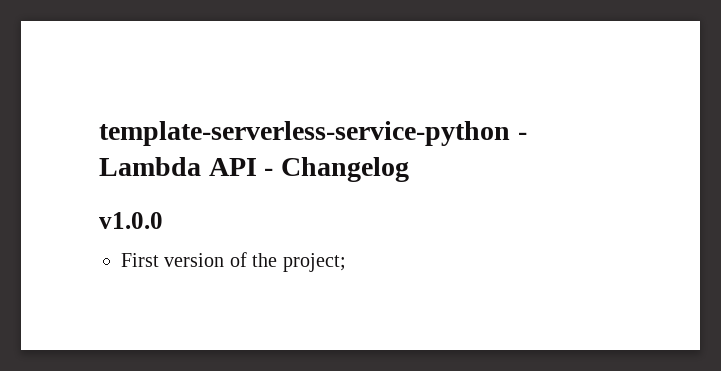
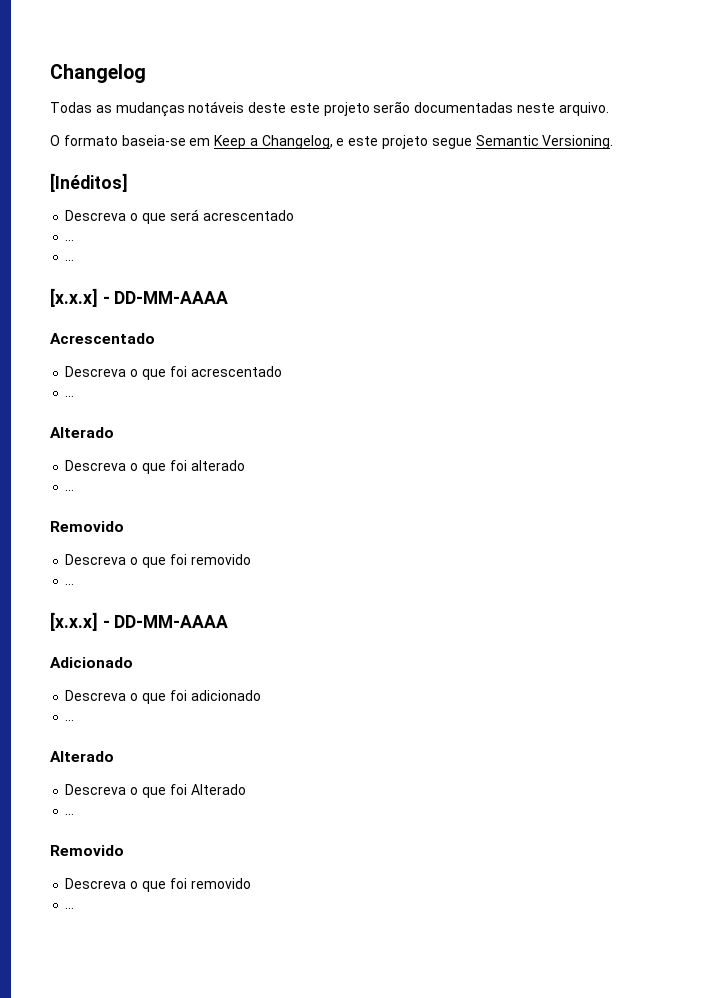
- template-serverless-service-python - Lambda API - Changelog
- v1.0.0
- First version of the project;
+ Changelog
+ Todas as mudanças notáveis deste este projeto serão documentadas neste arquivo.
+ O formato baseia-se em Keep a Changelog, e este projeto segue Semantic Versioning.
+ [Inéditos]
+ Descreva o que será acrescentado
+ ...
+ ...
+ [x.x.x] - DD-MM-AAAA
+ Acrescentado
+ Descreva o que foi acrescentado
+ ...
+ Alterado
+ Descreva o que foi alterado
+ ...
+ Removido
+ Descreva o que foi removido
+ ...
+ [x.x.x] - DD-MM-AAAA
+ Adicionado
+ Descreva o que foi adicionado
+ ...
+ Alterado
+ Descreva o que foi Alterado
+ ...
+ Removido
+ Descreva o que foi removido
+ ...

